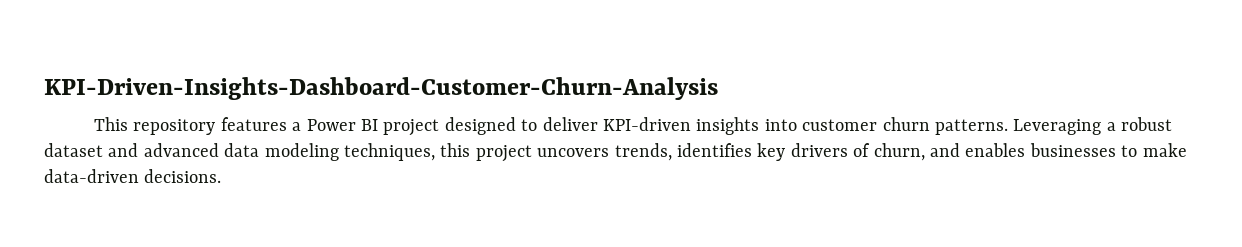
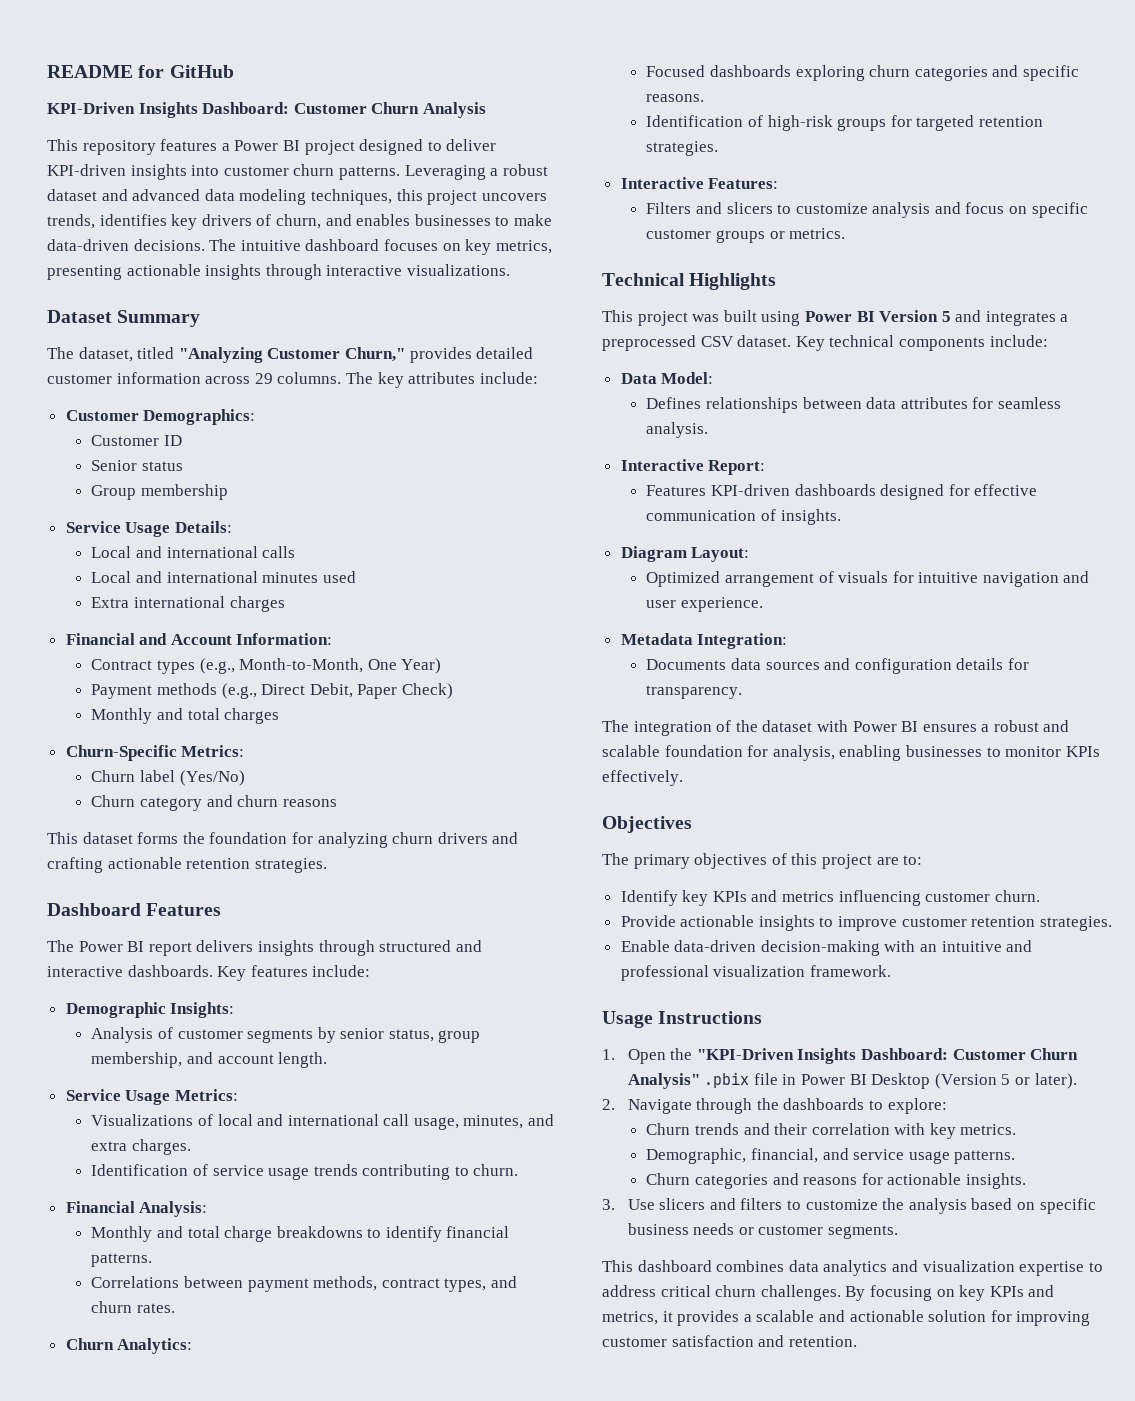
- KPI-Driven-Insights-Dashboard-Customer-Churn-Analysis
+ README for GitHub
+ KPI-Driven Insights Dashboard: Customer Churn Analysis
+ The intuitive dashboard focuses on key metrics, presenting actionable insights through interactive visualizations.
+ Dataset Summary
+ The dataset, titled "Analyzing Customer Churn," provides detailed customer information across 29 columns. The key attributes include:
+ Customer Demographics:
+ Customer ID
+ Senior status
+ Group membership
+ Service Usage Details:
+ Local and international calls
+ Local and international minutes used
+ Extra international charges
+ Financial and Account Information:
+ Contract types (e.g., Month-to-Month, One Year)
+ Payment methods (e.g., Direct Debit, Paper Check)
+ Monthly and total charges
+ Churn-Specific Metrics:
+ Churn label (Yes/No)
+ Churn category and churn reasons
+ This dataset forms the foundation for analyzing churn drivers and crafting actionable retention strategies.
+ Dashboard Features
+ The Power BI report delivers insights through structured and interactive dashboards. Key features include:
+ Demographic Insights:
+ Analysis of customer segments by senior status, group membership, and account length.
+ Service Usage Metrics:
+ Visualizations of local and international call usage, minutes, and extra charges.
+ Identification of service usage trends contributing to churn.
+ Financial Analysis:
+ Monthly and total charge breakdowns to identify financial patterns.
+ Correlations between payment methods, contract types, and churn rates.
+ Churn Analytics:
+ Focused dashboards exploring churn categories and specific reasons.
+ Identification of high-risk groups for targeted retention strategies.
+ Interactive Features:
+ Filters and slicers to customize analysis and focus on specific customer groups or metrics.
+ Technical Highlights
+ This project was built using Power BI Version 5 and integrates a preprocessed CSV dataset. Key technical components include:
+ Data Model:
+ Defines relationships between data attributes for seamless analysis.
+ Interactive Report:
+ Features KPI-driven dashboards designed for effective communication of insights.
+ Diagram Layout:
+ Optimized arrangement of visuals for intuitive navigation and user experience.
+ Metadata Integration:
+ Documents data sources and configuration details for transparency.
+ The integration of the dataset with Power BI ensures a robust and scalable foundation for analysis, enabling businesses to monitor KPIs effectively.
+ Objectives
+ The primary objectives of this project are to:
+ Identify key KPIs and metrics influencing customer churn.
+ Provide actionable insights to improve customer retention strategies.
+ Enable data-driven decision-making with an intuitive and professional visualization framework.
+ Usage Instructions
+ 1. Open the "KPI-Driven Insights Dashboard: Customer Churn Analysis" .pbix file in Power BI Desktop (Version 5 or later).
+ 2. Navigate through the dashboards to explore:
+ Churn trends and their correlation with key metrics.
+ Demographic, financial, and service usage patterns.
+ Churn categories and reasons for actionable insights.
+ 3. Use slicers and filters to customize the analysis based on specific business needs or customer segments.
+ This dashboard combines data analytics and visualization expertise to address critical churn challenges. By focusing on key KPIs and metrics, it provides a scalable and actionable solution for improving customer satisfaction and retention.

